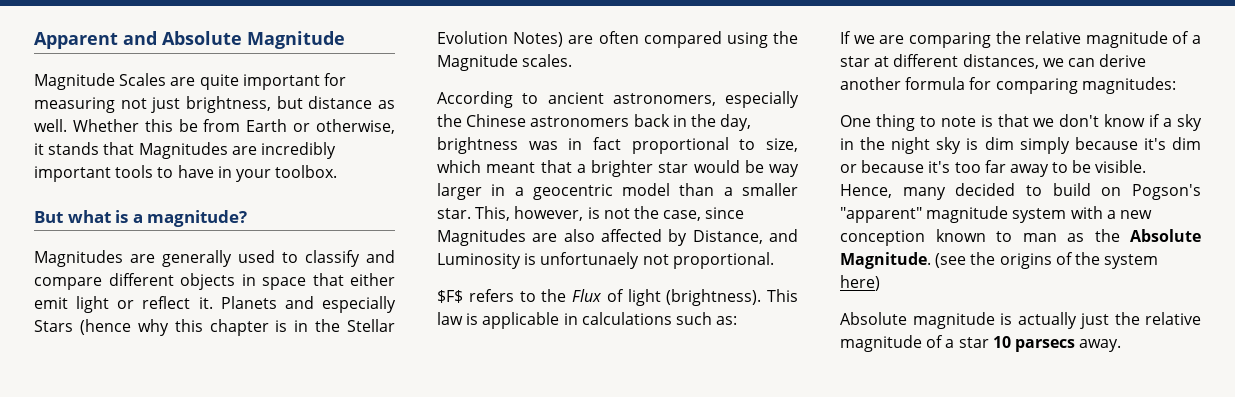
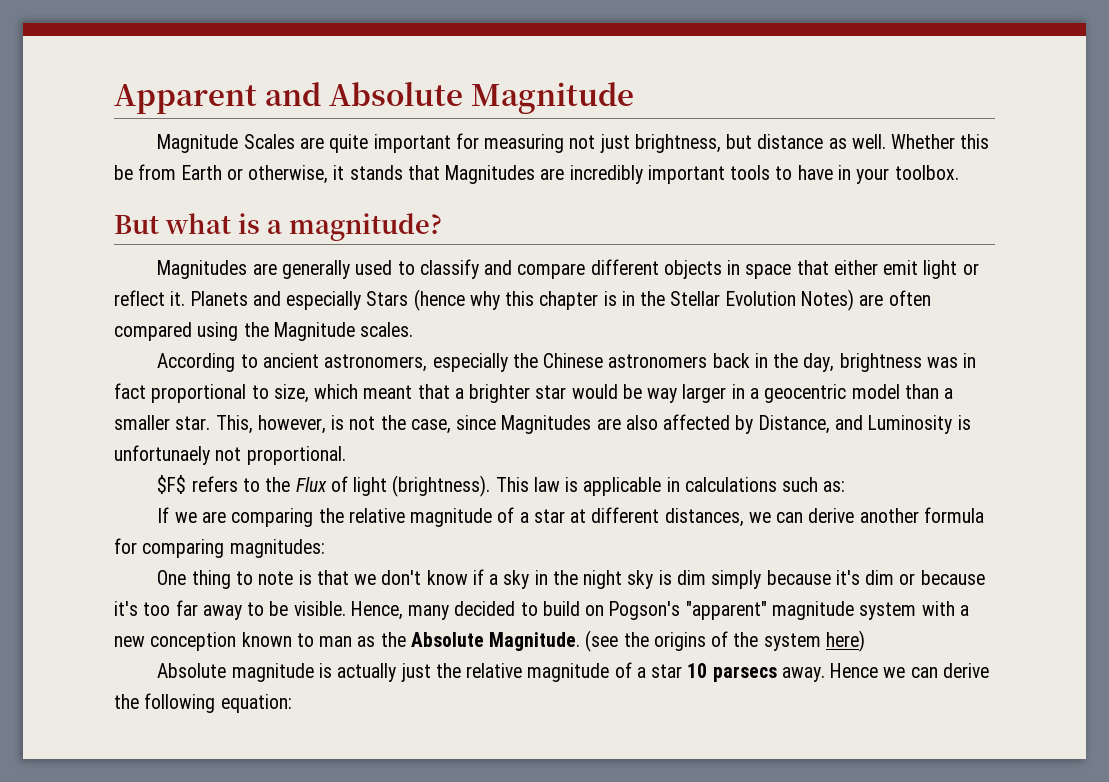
+ Hence we can derive the following equation:

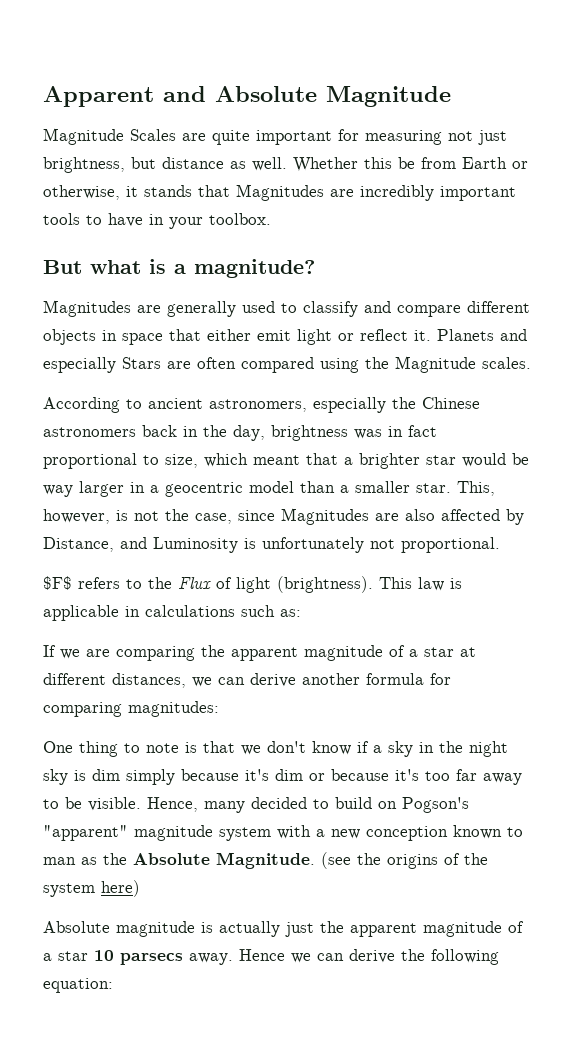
- Planets and especially Stars (hence why this chapter is in the Stellar Evolution Notes) are often compared using the Magnitude scales.
+ Planets and especially Stars are often compared using the Magnitude scales.
- This, however, is not the case, since Magnitudes are also affected by Distance, and Luminosity is unfortunaely not proportional.
+ This, however, is not the case, since Magnitudes are also affected by Distance, and Luminosity is unfortunately not proportional.
- If we are comparing the relative magnitude of a star at different distances, we can derive another formula for comparing magnitudes:
+ If we are comparing the apparent magnitude of a star at different distances, we can derive another formula for comparing magnitudes:
- Absolute magnitude is actually just the relative magnitude of a star 10 parsecs away.
+ Absolute magnitude is actually just the apparent magnitude of a star 10 parsecs away.

